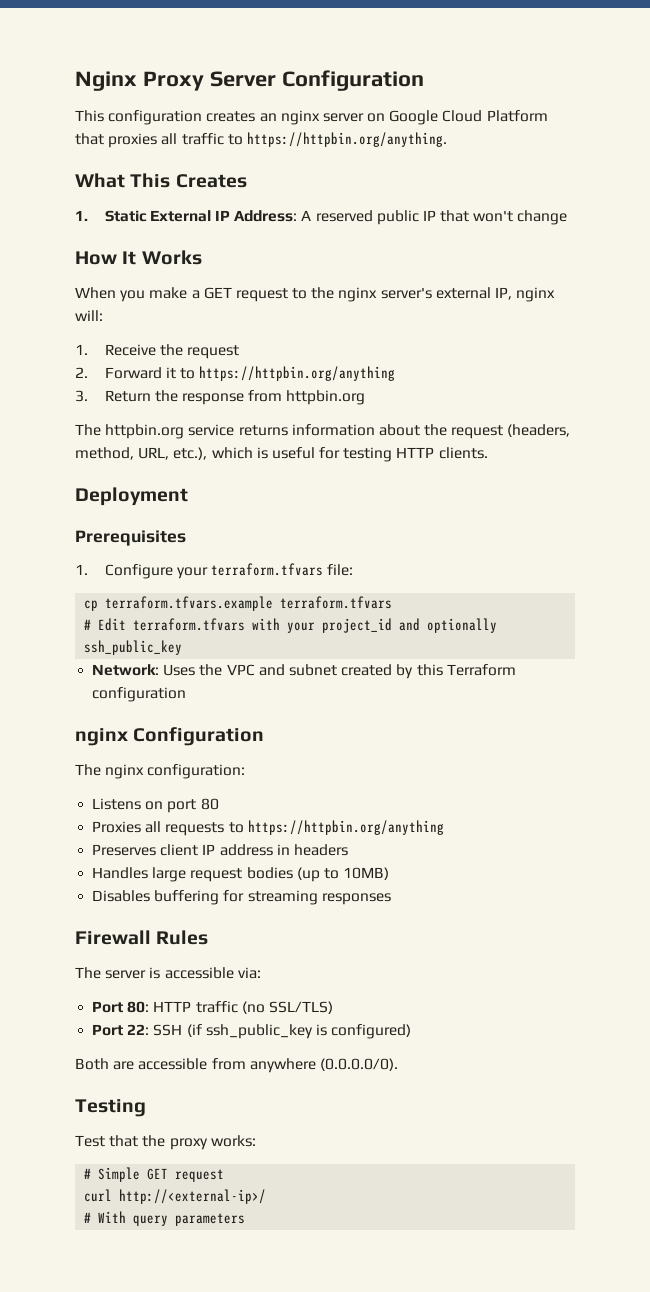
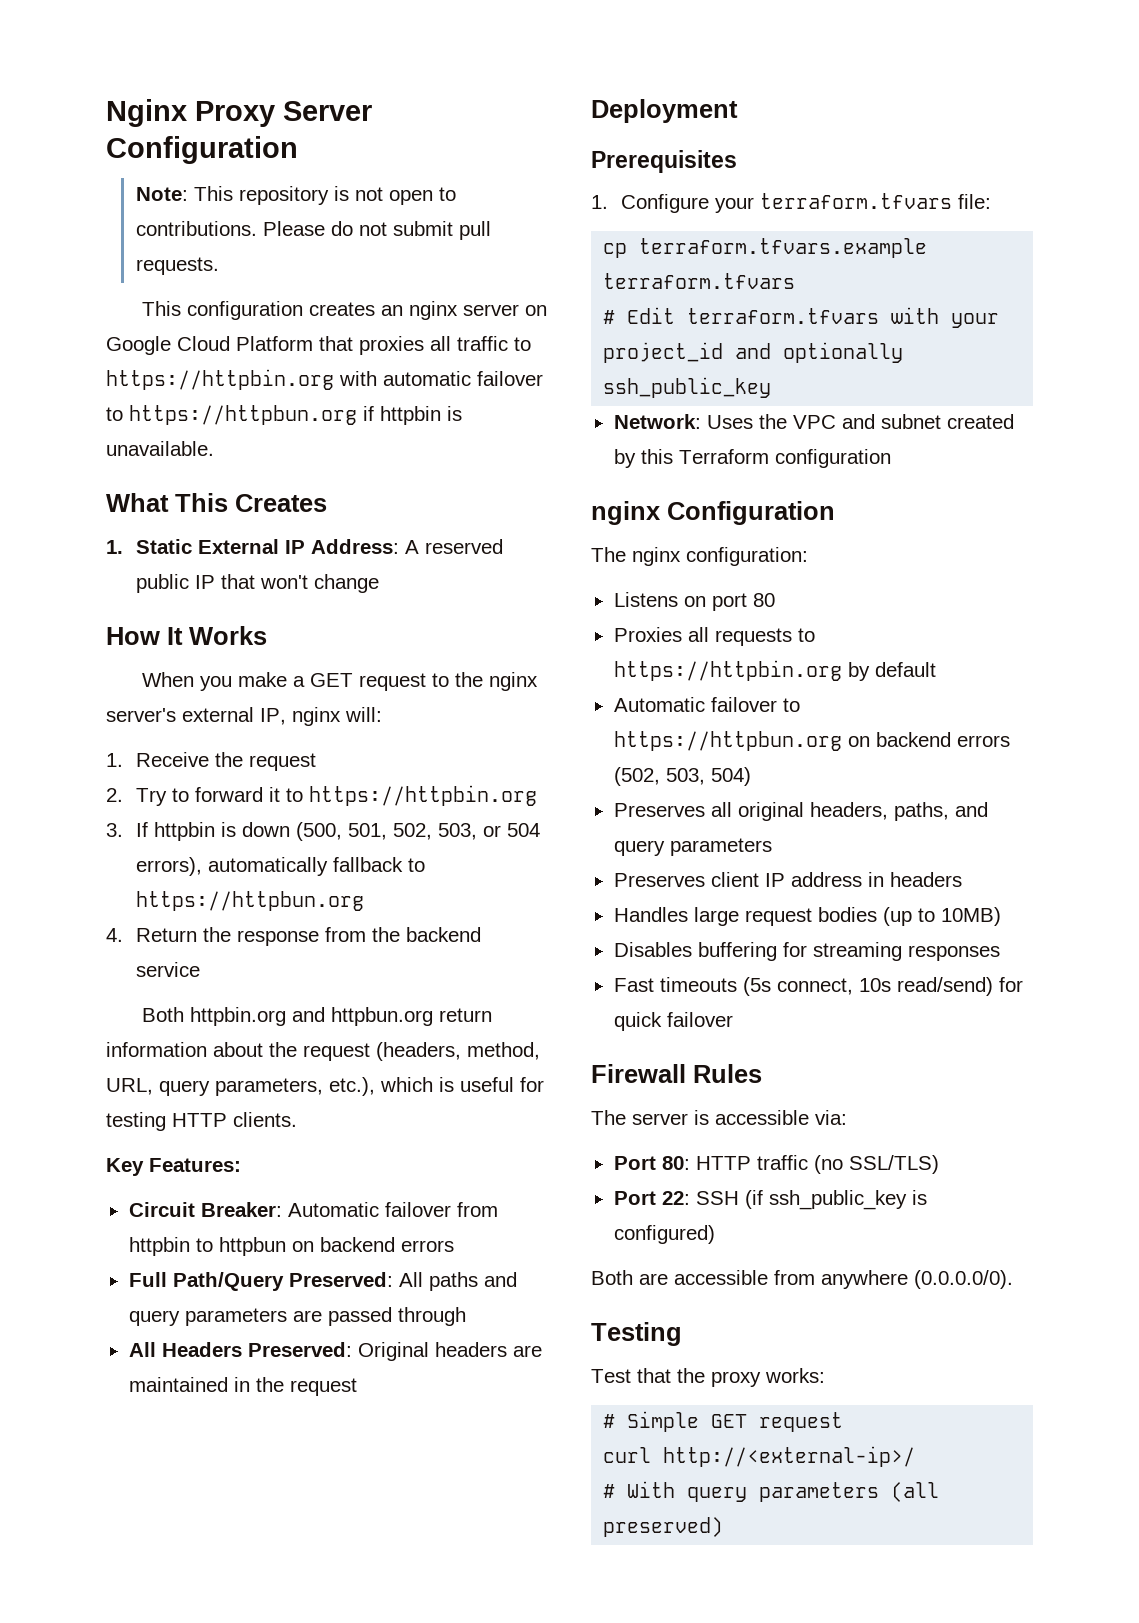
+ Note: This repository is not open to contributions. Please do not submit pull requests.
- This configuration creates an nginx server on Google Cloud Platform that proxies all traffic to https://httpbin.org/anything.
+ This configuration creates an nginx server on Google Cloud Platform that proxies all traffic to https://httpbin.org with automatic failover to https://httpbun.org if httpbin is unavailable.
- 2. Forward it to https://httpbin.org/anything
- 3. Return the response from httpbin.org
- The httpbin.org service returns information about the request (headers, method, URL, etc.), which is useful for testing HTTP clients.
+ 2. Try to forward it to https://httpbin.org
+ 3. If httpbin is down (500, 501, 502, 503, or 504 errors), automatically fallback to https://httpbun.org
+ 4. Return the response from the backend service
+ Both httpbin.org and httpbun.org return information about the request (headers, method, URL, query parameters, etc.), which is useful for testing HTTP clients.
+ Key Features:
+ Circuit Breaker: Automatic failover from httpbin to httpbun on backend errors
+ Full Path/Query Preserved: All paths and query parameters are passed through
+ All Headers Preserved: Original headers are maintained in the request
- Proxies all requests to https://httpbin.org/anything
+ Proxies all requests to https://httpbin.org by default
+ Automatic failover to https://httpbun.org on backend errors (502, 503, 504)
+ Preserves all original headers, paths, and query parameters
+ Fast timeouts (5s connect, 10s read/send) for quick failover
- # With query parameters
+ # With query parameters (all preserved)

